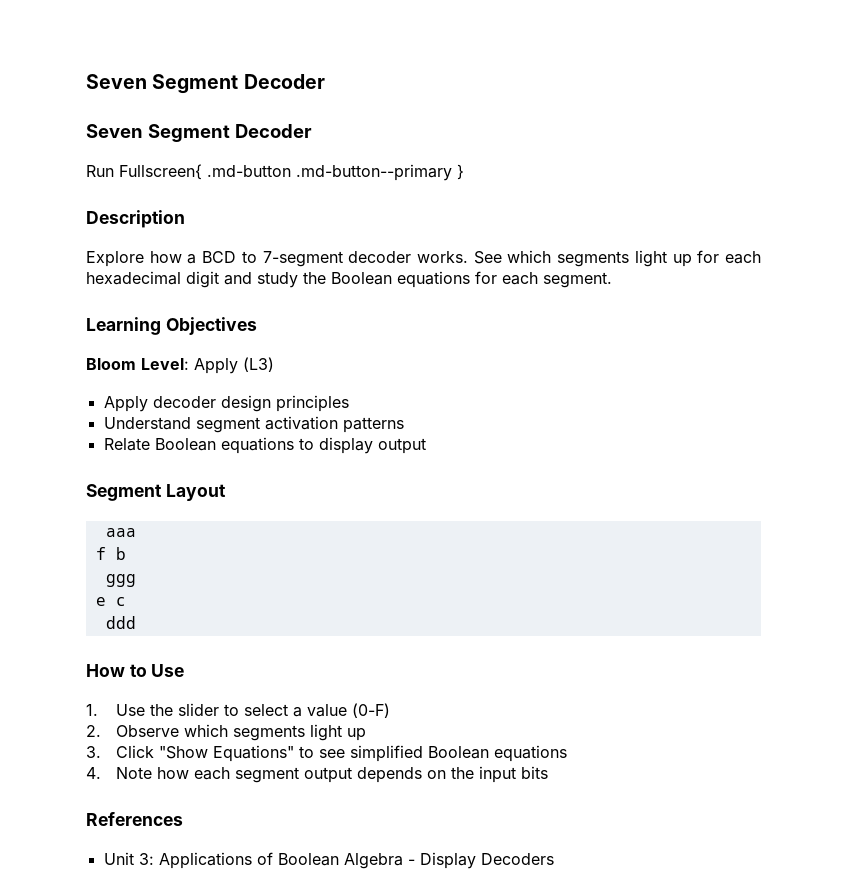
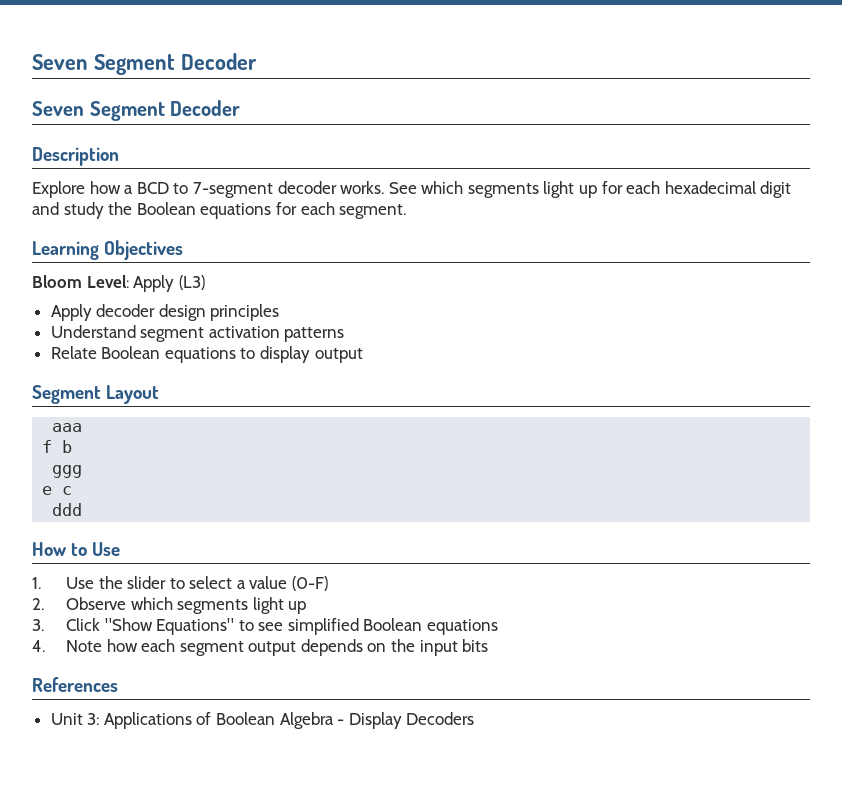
- Run Fullscreen{ .md-button .md-button--primary }

